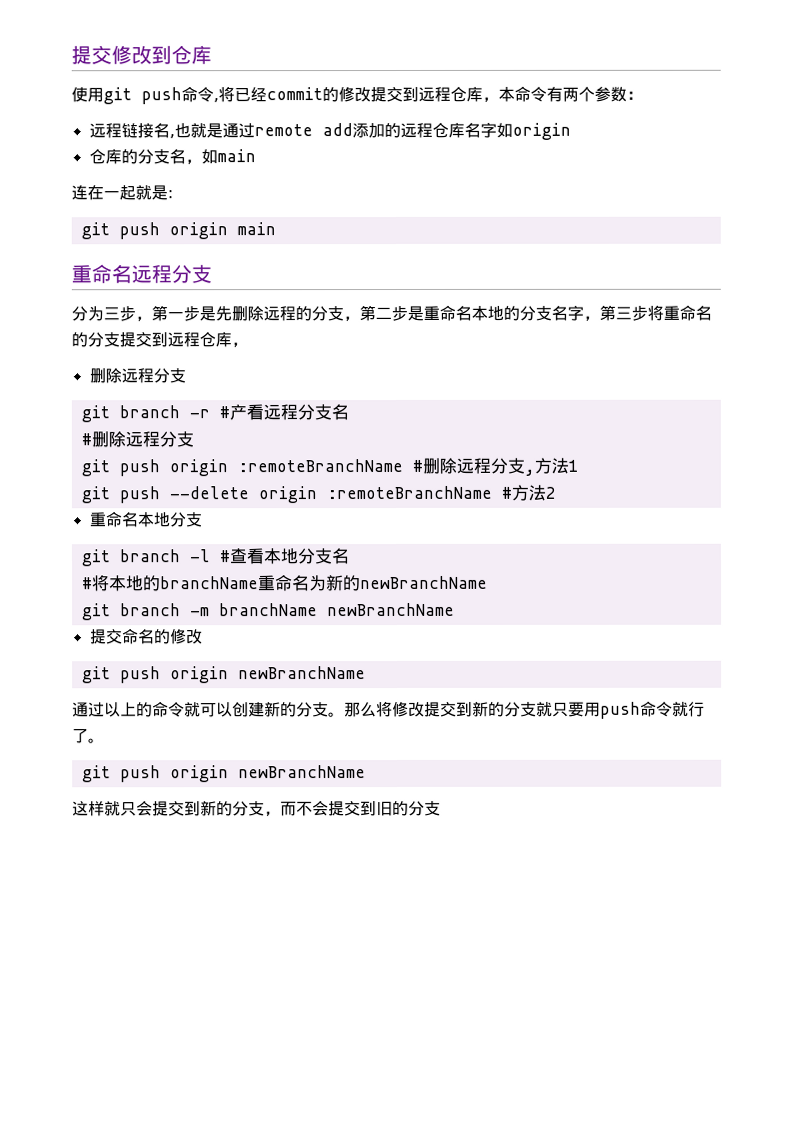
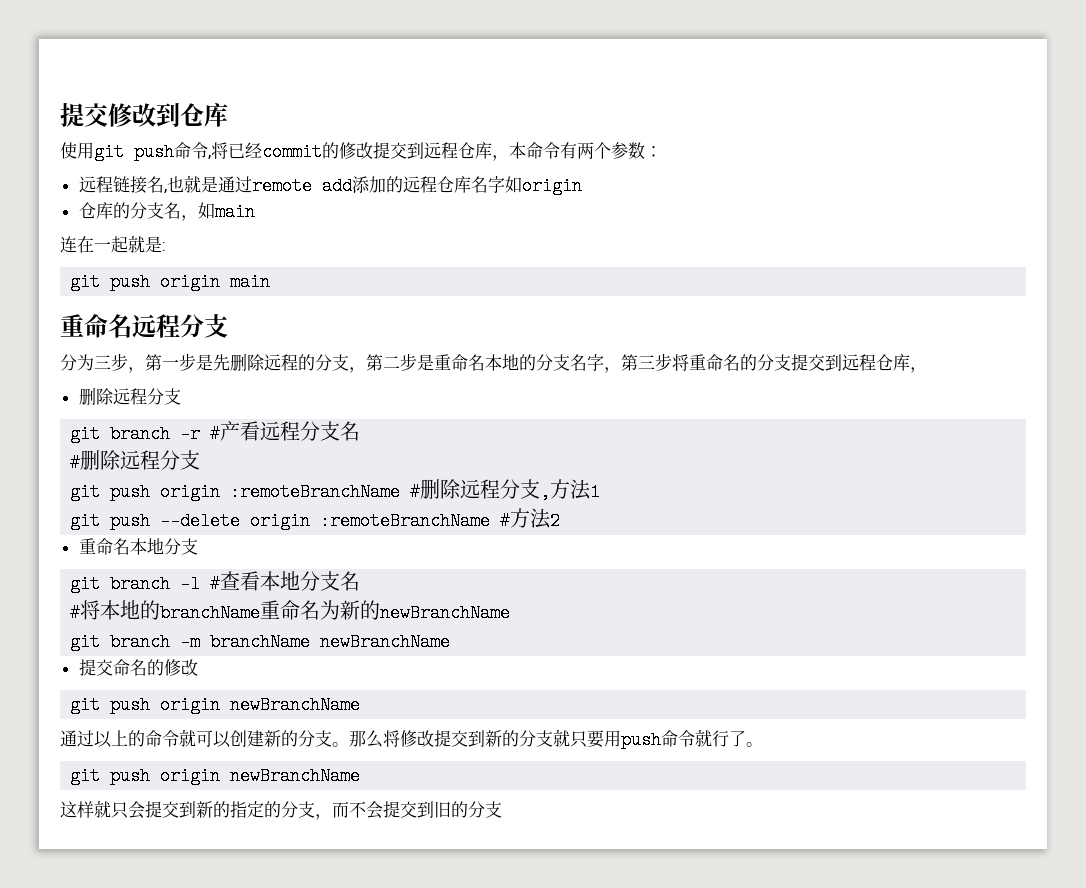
- 这样就只会提交到新的分支，而不会提交到旧的分支
+ 这样就只会提交到新的指定的分支，而不会提交到旧的分支

